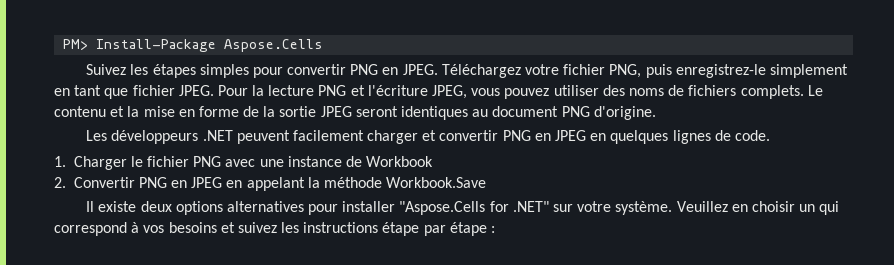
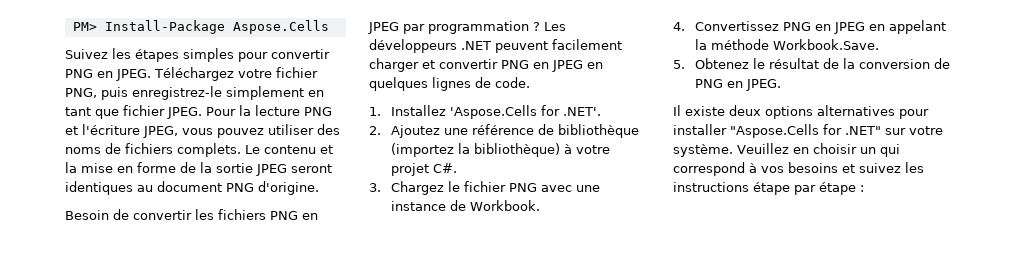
+ Besoin de convertir les fichiers PNG en JPEG par programmation ?
- 1. Charger le fichier PNG avec une instance de Workbook
- 2. Convertir PNG en JPEG en appelant la méthode Workbook.Save
+ 1. Installez 'Aspose.Cells for .NET'.
+ 2. Ajoutez une référence de bibliothèque (importez la bibliothèque) à votre projet C#.
+ 3. Chargez le fichier PNG avec une instance de Workbook.
+ 4. Convertissez PNG en JPEG en appelant la méthode Workbook.Save.
+ 5. Obtenez le résultat de la conversion de PNG en JPEG.

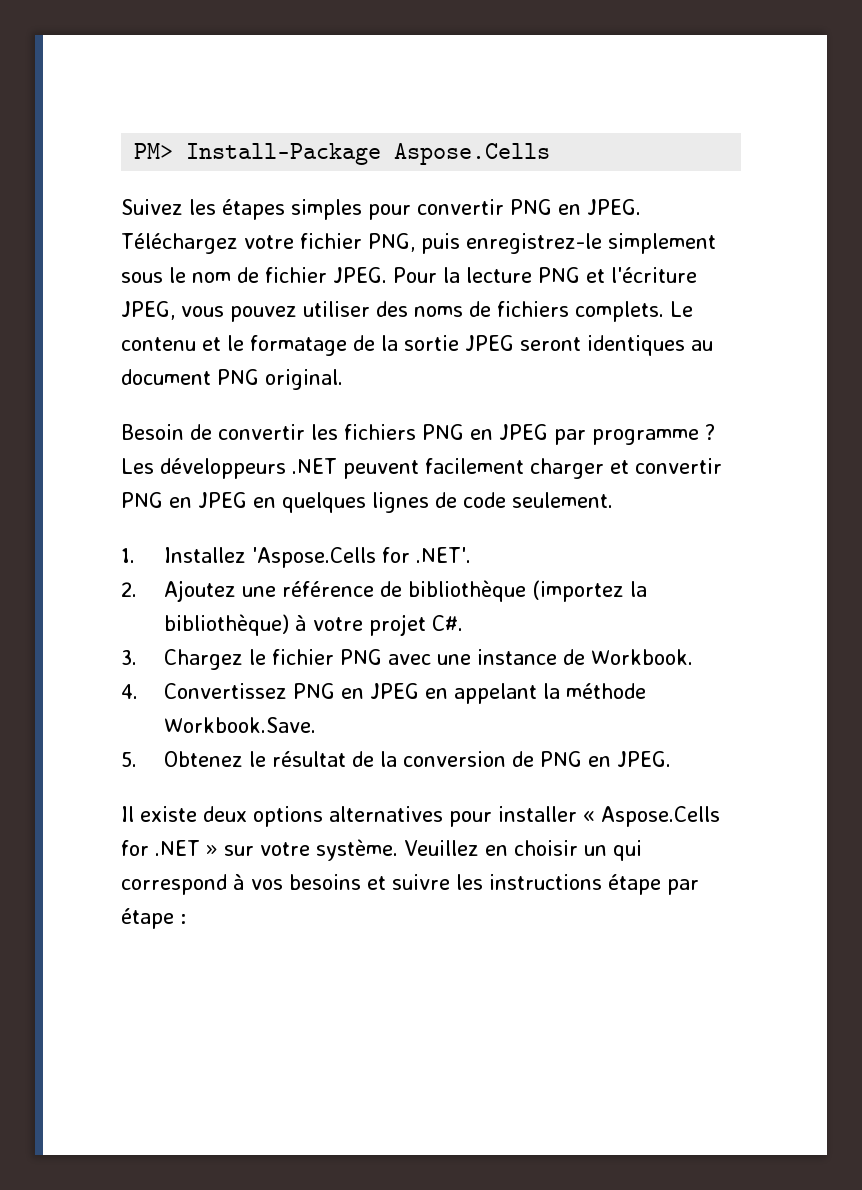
- Téléchargez votre fichier PNG, puis enregistrez-le simplement en tant que fichier JPEG.
+ Téléchargez votre fichier PNG, puis enregistrez-le simplement sous le nom de fichier JPEG.
- Le contenu et la mise en forme de la sortie JPEG seront identiques au document PNG d'origine.
+ Le contenu et le formatage de la sortie JPEG seront identiques au document PNG original.
- Besoin de convertir les fichiers PNG en JPEG par programmation ?
+ Besoin de convertir les fichiers PNG en JPEG par programme ?
- Les développeurs .NET peuvent facilement charger et convertir PNG en JPEG en quelques lignes de code.
+ Les développeurs .NET peuvent facilement charger et convertir PNG en JPEG en quelques lignes de code seulement.
- Il existe deux options alternatives pour installer "Aspose.Cells for .NET" sur votre système.
+ Il existe deux options alternatives pour installer « Aspose.Cells for .NET » sur votre système.
- Veuillez en choisir un qui correspond à vos besoins et suivez les instructions étape par étape :
+ Veuillez en choisir un qui correspond à vos besoins et suivre les instructions étape par étape :

